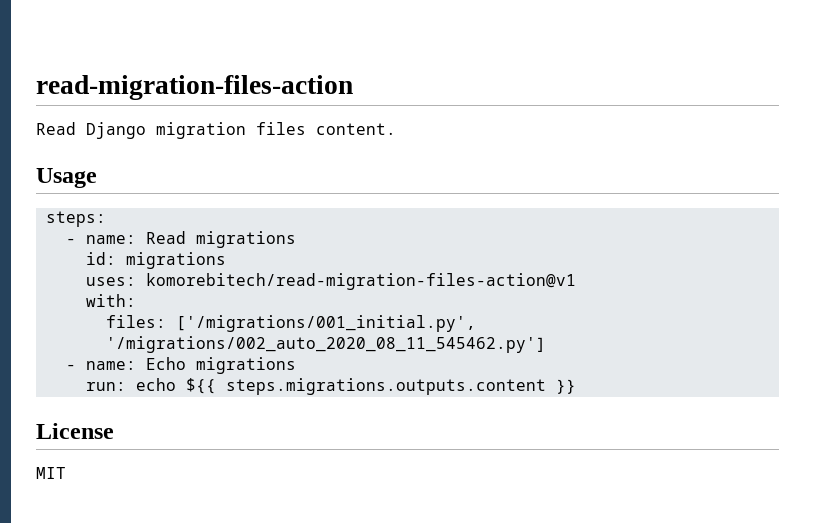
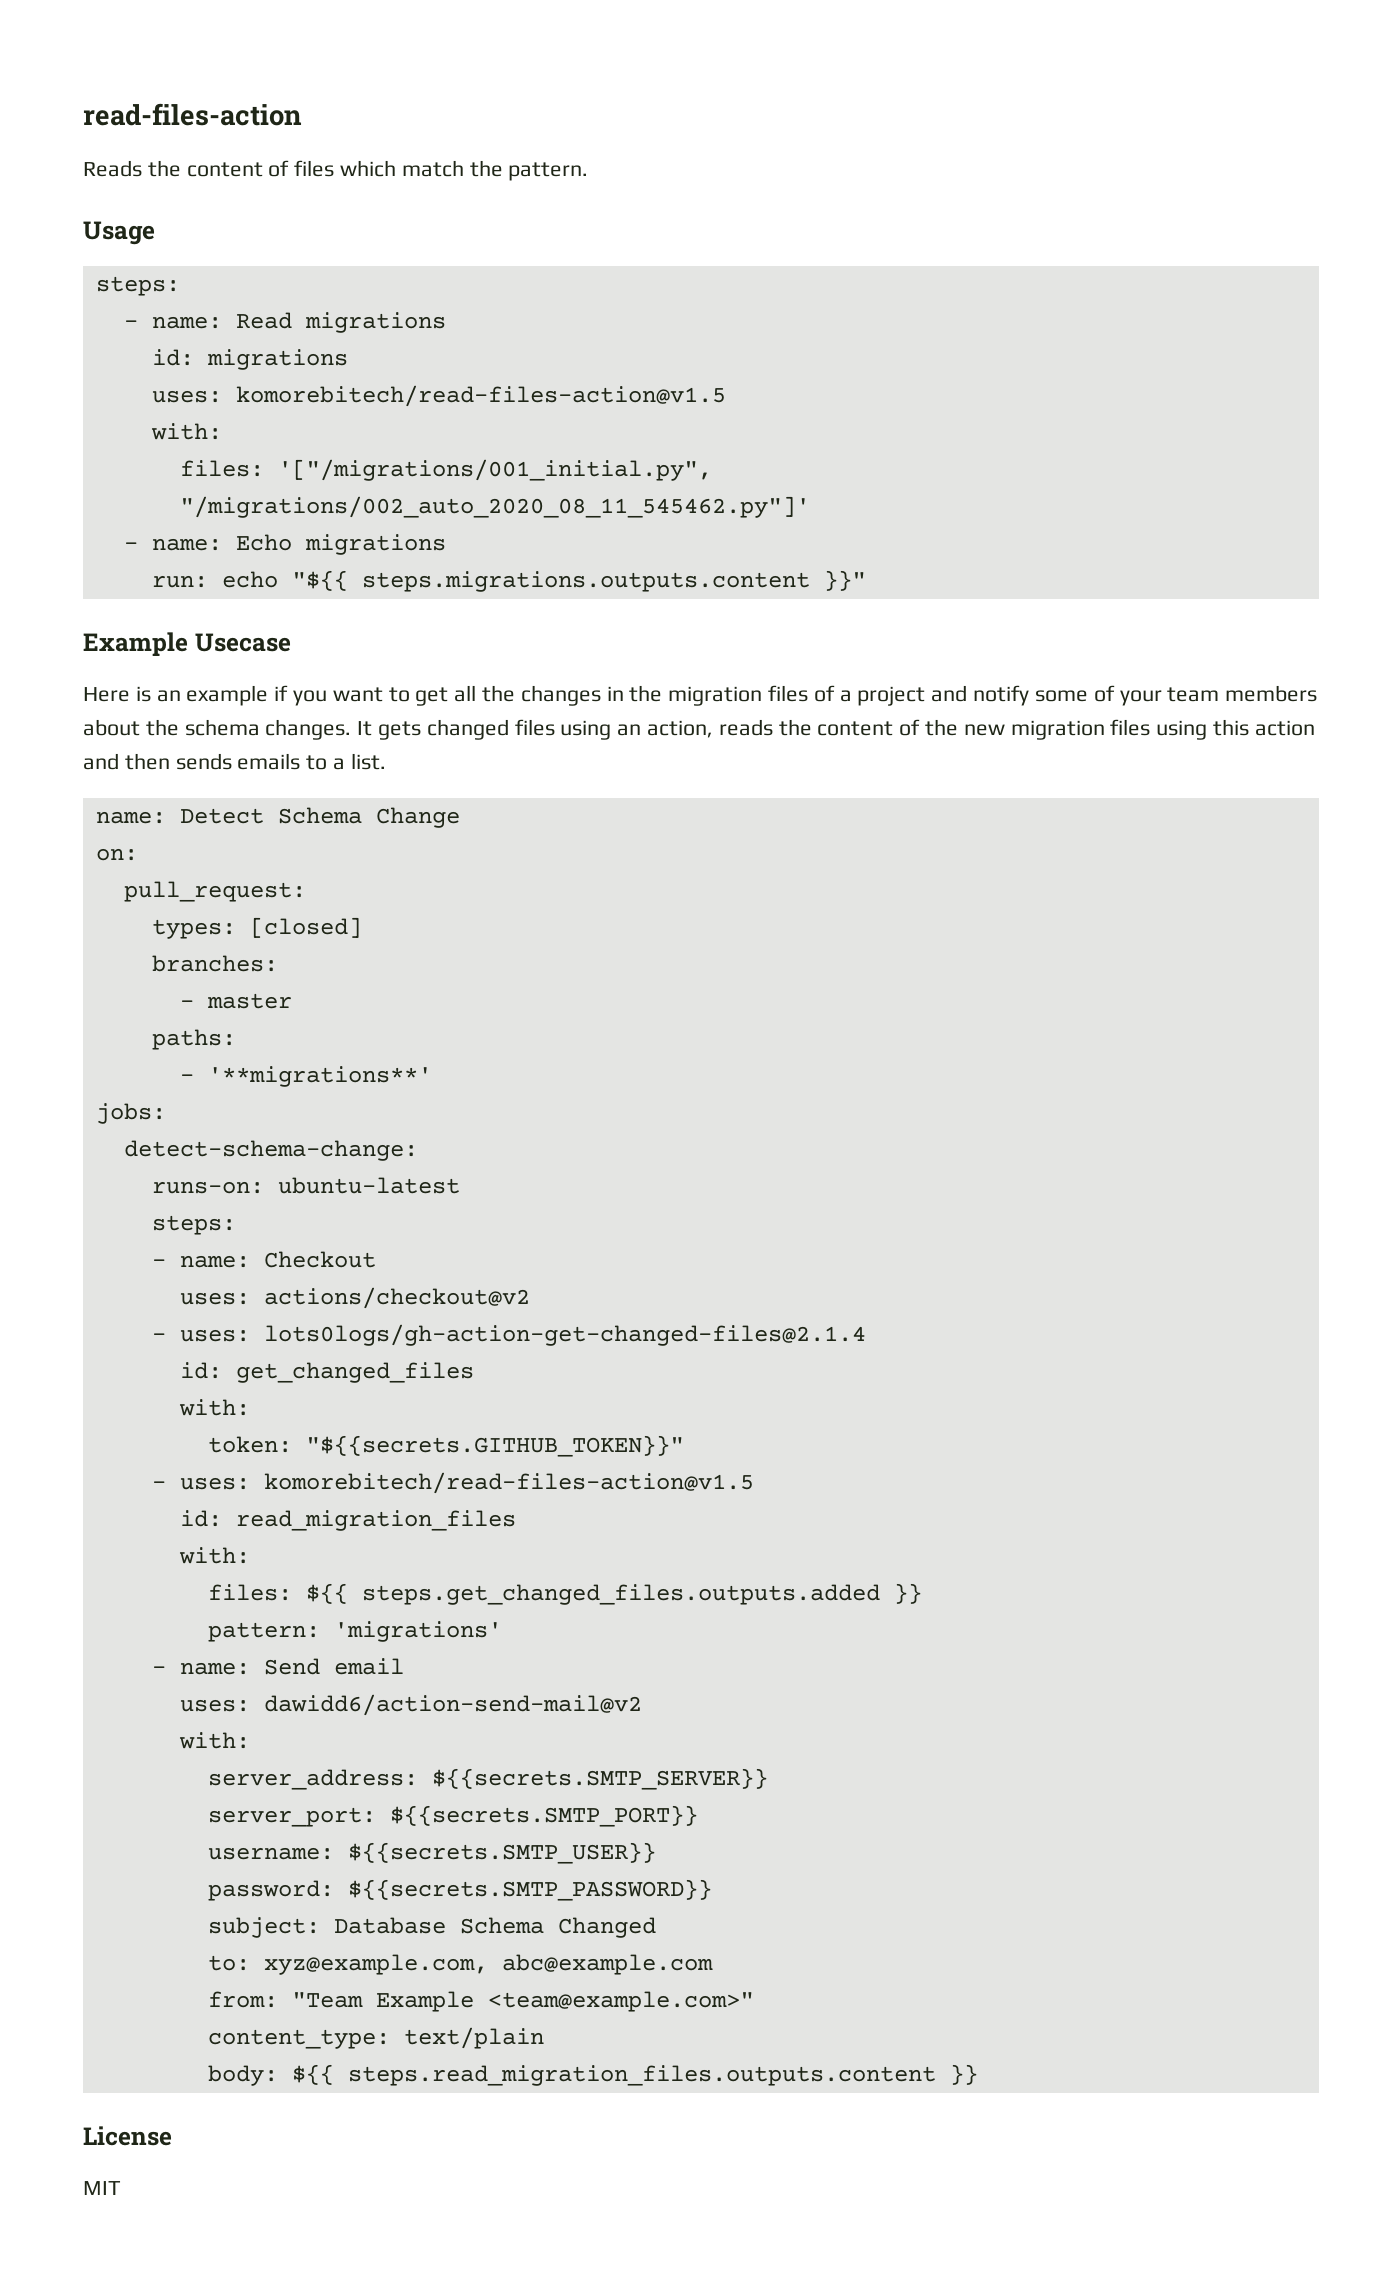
- read-migration-files-action
- Read Django migration files content.
+ read-files-action
+ Reads the content of files which match the pattern.
  id: migrations
- uses: komorebitech/read-migration-files-action@v1
+ uses: komorebitech/read-files-action@v1.5
  with:
- files: ['/migrations/001_initial.py', '/migrations/002_auto_2020_08_11_545462.py']
+ files: '["/migrations/001_initial.py", "/migrations/002_auto_2020_08_11_545462.py"]'
- run: echo ${{ steps.migrations.outputs.content }}
+ run: echo "${{ steps.migrations.outputs.content }}"
+ Example Usecase
+ Here is an example if you want to get all the changes in the migration files of a project and notify some of your team members about the schema changes. It gets changed files using an action, reads the content of the new migration files using this action and then sends emails to a list.
+ name: Detect Schema Change
+ on:
+ pull_request:
+ types: [closed]
+ branches:
+ - master
+ paths:
+ - '**migrations**'
+ jobs:
+ detect-schema-change:
+ runs-on: ubuntu-latest
+ steps:
+ - name: Checkout
+ uses: actions/checkout@v2
+ - uses: lots0logs/gh-action-get-changed-files@2.1.4
+ id: get_changed_files
+ with:
+ token: "${{secrets.GITHUB_TOKEN}}"
+ - uses: komorebitech/read-files-action@v1.5
+ id: read_migration_files
+ with:
+ files: ${{ steps.get_changed_files.outputs.added }}
+ pattern: 'migrations'
+ - name: Send email
+ uses: dawidd6/action-send-mail@v2
+ with:
+ server_address: ${{secrets.SMTP_SERVER}}
+ server_port: ${{secrets.SMTP_PORT}}
+ username: ${{secrets.SMTP_USER}}
+ password: ${{secrets.SMTP_PASSWORD}}
+ subject: Database Schema Changed
+ to: xyz@example.com, abc@example.com
+ from: "Team Example <team@example.com>"
+ content_type: text/plain
+ body: ${{ steps.read_migration_files.outputs.content }}

